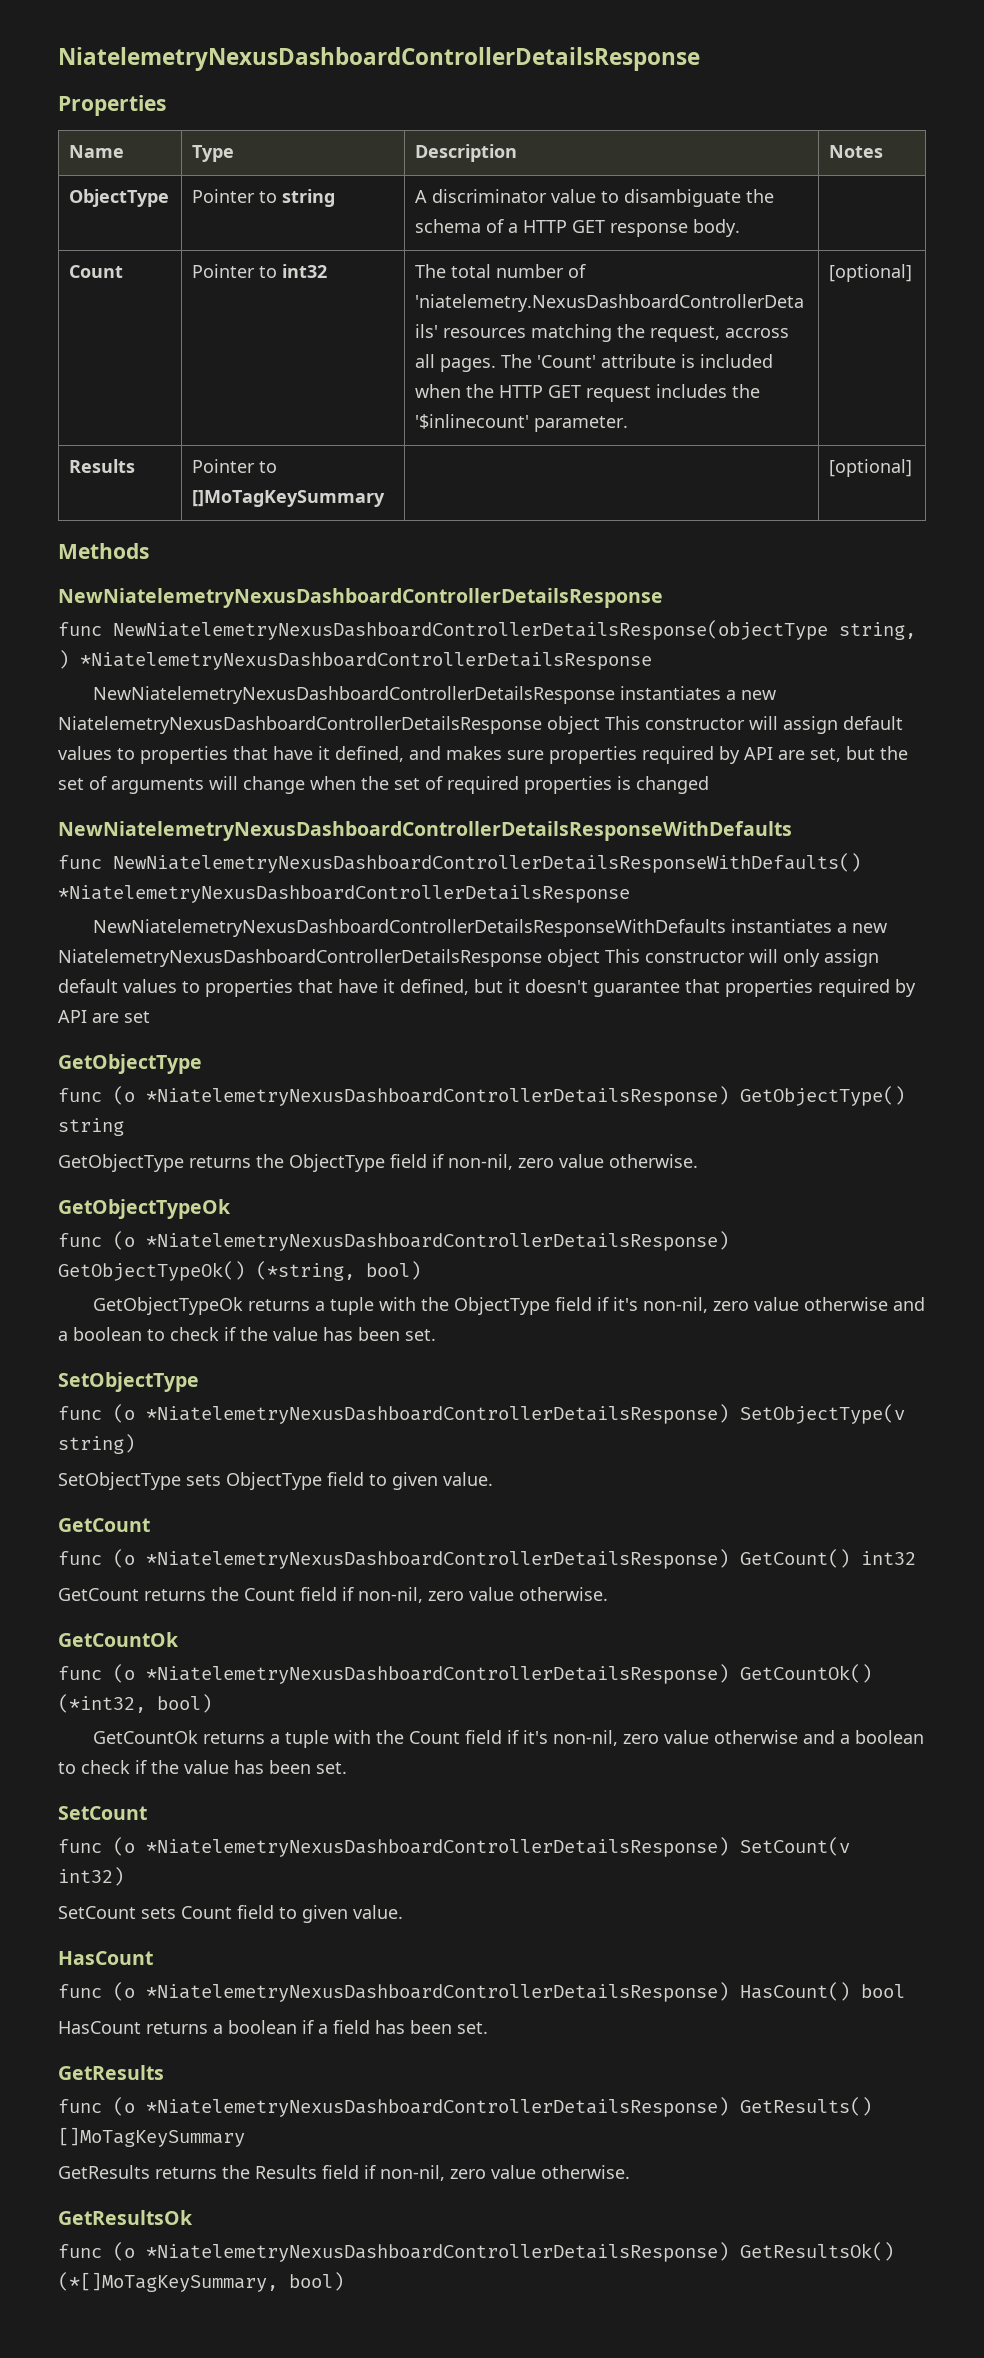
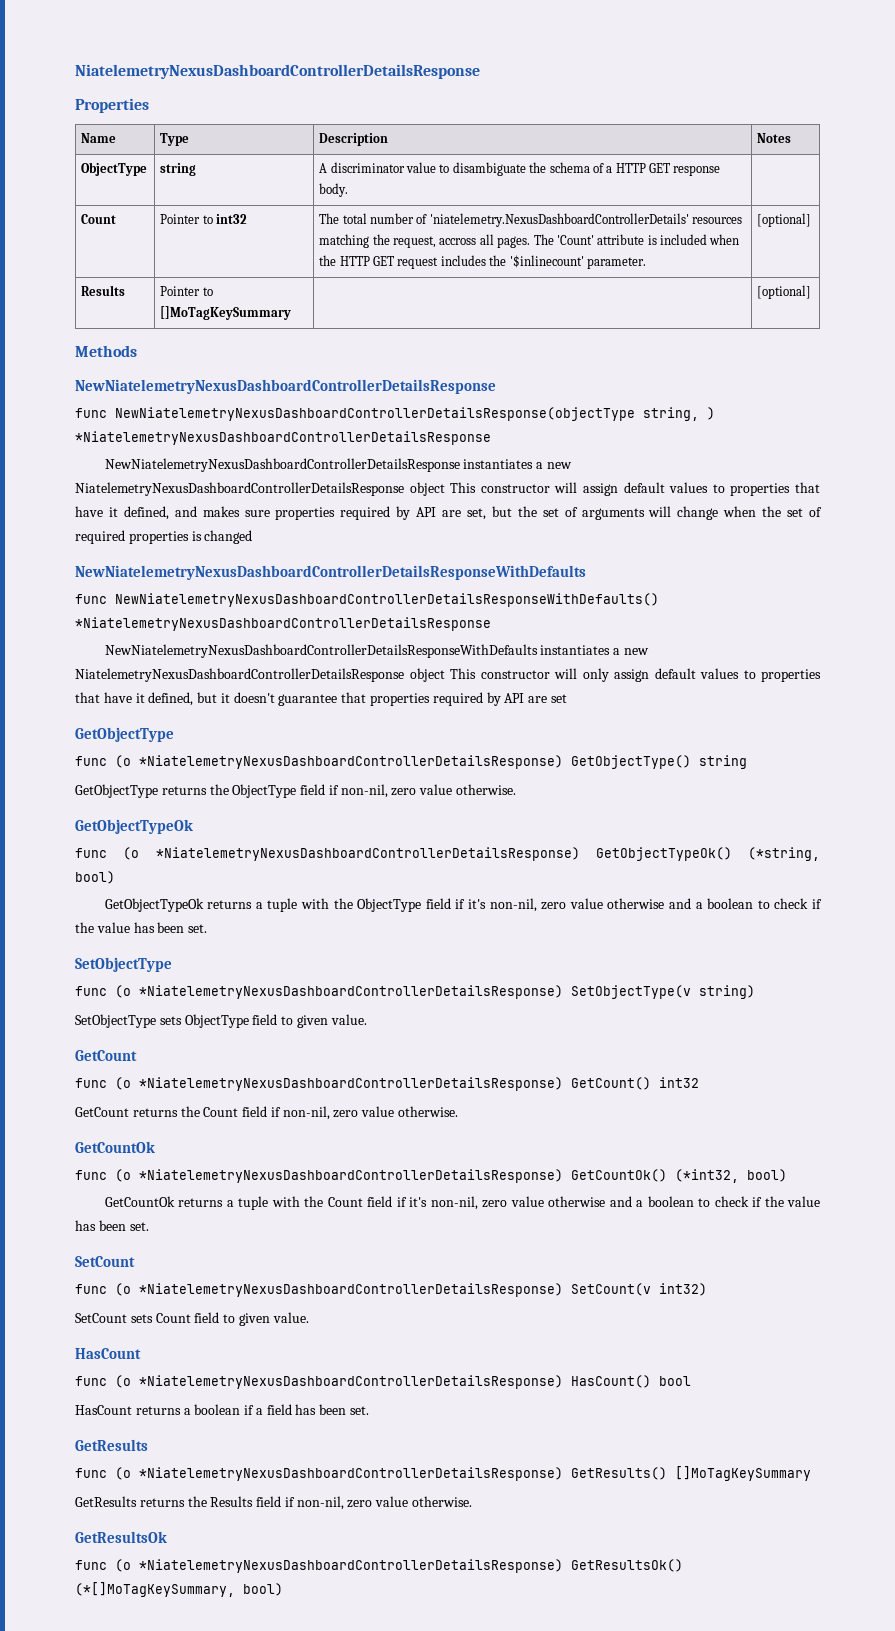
- ObjectType | Pointer to string | A discriminator value to disambiguate the schema of a HTTP GET response body. |
+ ObjectType | string | A discriminator value to disambiguate the schema of a HTTP GET response body. |

